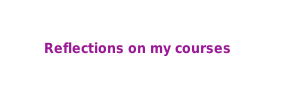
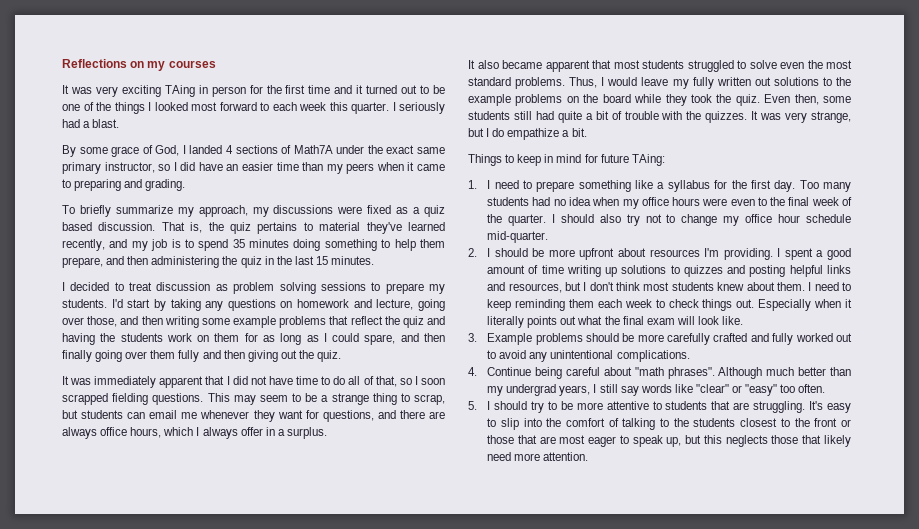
+ It was very exciting TAing in person for the first time and it turned out to be one of the things I looked most forward to each week this quarter. I seriously had a blast.
+ By some grace of God, I landed 4 sections of Math7A under the exact same primary instructor, so I did have an easier time than my peers when it came to preparing and grading.
+ To briefly summarize my approach, my discussions were fixed as a quiz based discussion. That is, the quiz pertains to material they've learned recently, and my job is to spend 35 minutes doing something to help them prepare, and then administering the quiz in the last 15 minutes.
+ I decided to treat discussion as problem solving sessions to prepare my students. I'd start by taking any questions on homework and lecture, going over those, and then writing some example problems that reflect the quiz and having the students work on them for as long as I could spare, and then finally going over them fully and then giving out the quiz.
+ It was immediately apparent that I did not have time to do all of that, so I soon scrapped fielding questions. This may seem to be a strange thing to scrap, but students can email me whenever they want for questions, and there are always office hours, which I always offer in a surplus.
+ It also became apparent that most students struggled to solve even the most standard problems. Thus, I would leave my fully written out solutions to the example problems on the board while they took the quiz. Even then, some students still had quite a bit of trouble with the quizzes. It was very strange, but I do empathize a bit.
+ Things to keep in mind for future TAing:
+ 1. I need to prepare something like a syllabus for the first day. Too many students had no idea when my office hours were even to the final week of the quarter. I should also try not to change my office hour schedule mid-quarter.
+ 2. I should be more upfront about resources I'm providing. I spent a good amount of time writing up solutions to quizzes and posting helpful links and resources, but I don't think most students knew about them. I need to keep reminding them each week to check things out. Especially when it literally points out what the final exam will look like.
+ 3. Example problems should be more carefully crafted and fully worked out to avoid any unintentional complications.
+ 4. Continue being careful about "math phrases". Although much better than my undergrad years, I still say words like "clear" or "easy" too often.
+ 5. I should try to be more attentive to students that are struggling. It's easy to slip into the comfort of talking to the students closest to the front or those that are most eager to speak up, but this neglects those that likely need more attention.

